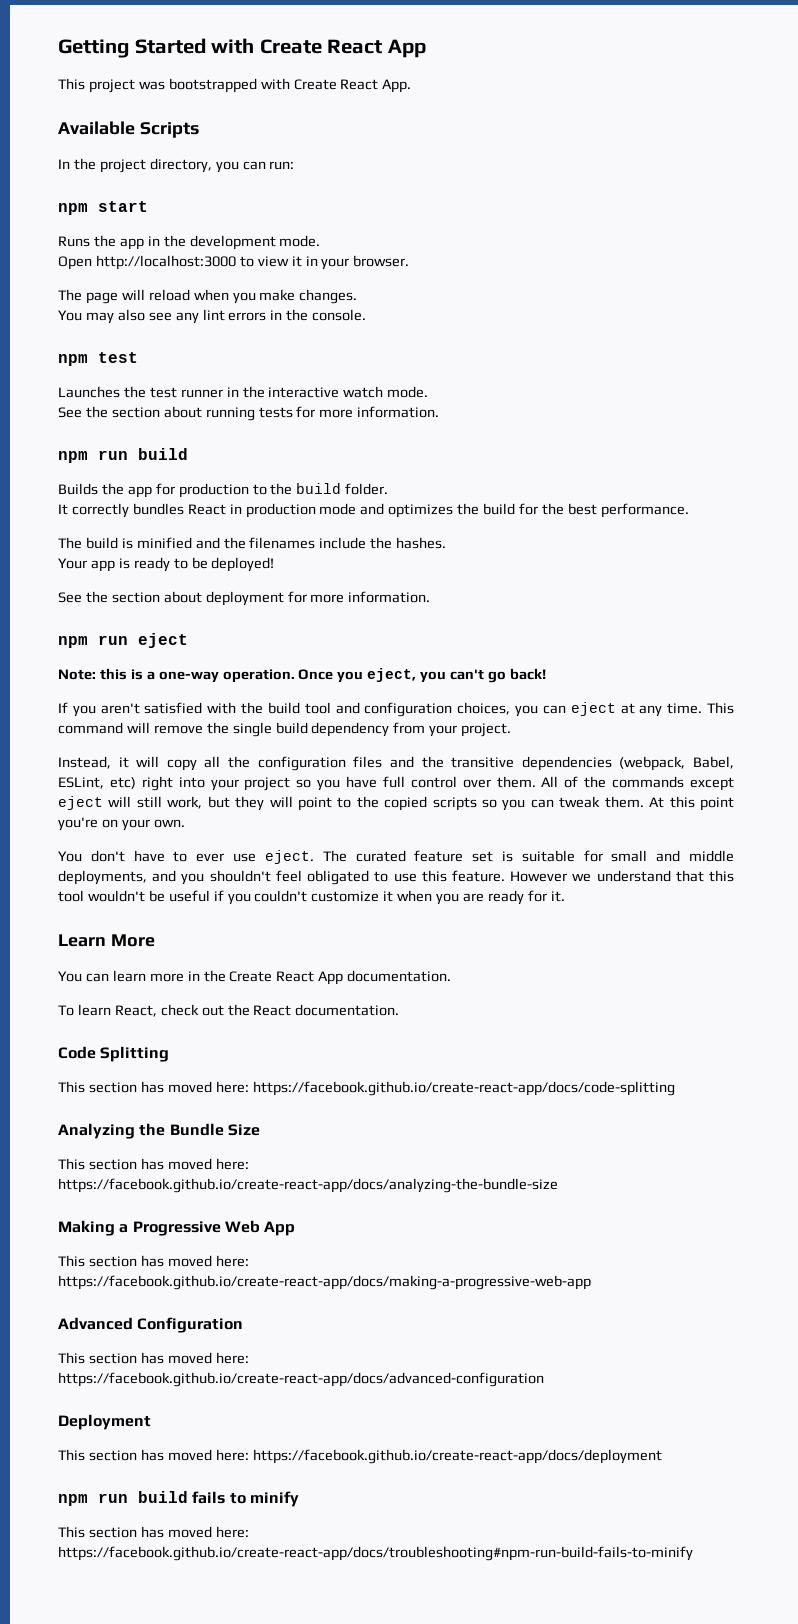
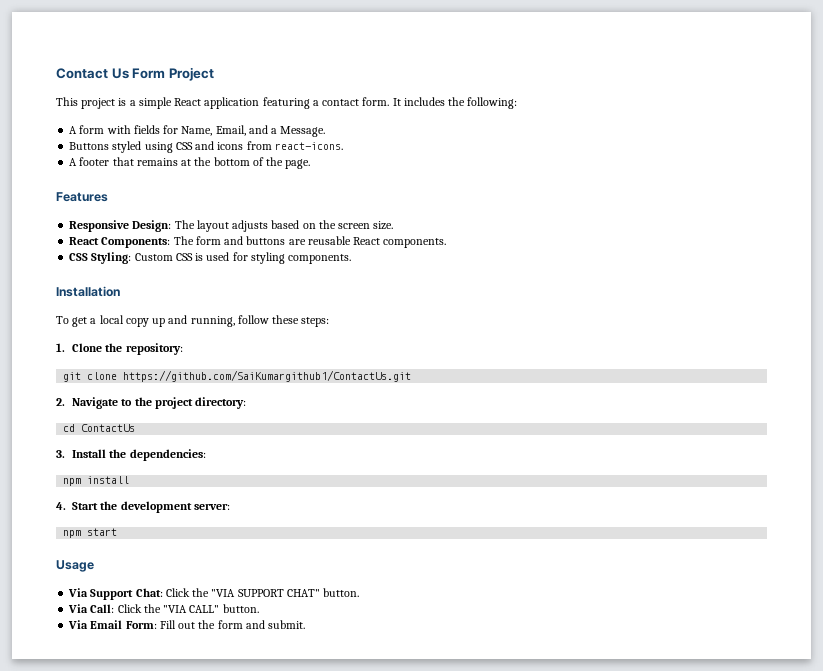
- Getting Started with Create React App
- This project was bootstrapped with Create React App.
- Available Scripts
- In the project directory, you can run:
+ Contact Us Form Project
+ This project is a simple React application featuring a contact form. It includes the following:
+ A form with fields for Name, Email, and a Message.
+ Buttons styled using CSS and icons from react-icons.
+ A footer that remains at the bottom of the page.
+ Features
+ Responsive Design: The layout adjusts based on the screen size.
+ React Components: The form and buttons are reusable React components.
+ CSS Styling: Custom CSS is used for styling components.
+ Installation
+ To get a local copy up and running, follow these steps:
+ 1. Clone the repository:
+ git clone https://github.com/SaiKumargithub1/ContactUs.git
+ 2. Navigate to the project directory:
+ cd ContactUs
+ 3. Install the dependencies:
+ npm install
+ 4. Start the development server:
  npm start
- Runs the app in the development mode.
- Open http://localhost:3000 to view it in your browser.
- The page will reload when you make changes.
- You may also see any lint errors in the console.
- npm test
- Launches the test runner in the interactive watch mode.
- See the section about running tests for more information.
- npm run build
- Builds the app for production to the build folder.
- It correctly bundles React in production mode and optimizes the build for the best performance.
- The build is minified and the filenames include the hashes.
- Your app is ready to be deployed!
- See the section about deployment for more information.
- npm run eject
- Note: this is a one-way operation. Once you eject, you can't go back!
- If you aren't satisfied with the build tool and configuration choices, you can eject at any time. This command will remove the single build dependency from your project.
- Instead, it will copy all the configuration files and the transitive dependencies (webpack, Babel, ESLint, etc) right into your project so you have full control over them. All of the commands except eject will still work, but they will point to the copied scripts so you can tweak them. At this point you're on your own.
- You don't have to ever use eject. The curated feature set is suitable for small and middle deployments, and you shouldn't feel obligated to use this feature. However we understand that this tool wouldn't be useful if you couldn't customize it when you are ready for it.
- Learn More
- You can learn more in the Create React App documentation.
- To learn React, check out the React documentation.
- Code Splitting
- This section has moved here: https://facebook.github.io/create-react-app/docs/code-splitting
- Analyzing the Bundle Size
- This section has moved here: https://facebook.github.io/create-react-app/docs/analyzing-the-bundle-size
- Making a Progressive Web App
- This section has moved here: https://facebook.github.io/create-react-app/docs/making-a-progressive-web-app
- Advanced Configuration
- This section has moved here: https://facebook.github.io/create-react-app/docs/advanced-configuration
- Deployment
- This section has moved here: https://facebook.github.io/create-react-app/docs/deployment
- npm run build fails to minify
- This section has moved here: https://facebook.github.io/create-react-app/docs/troubleshooting#npm-run-build-fails-to-minify
+ Usage
+ Via Support Chat: Click the "VIA SUPPORT CHAT" button.
+ Via Call: Click the "VIA CALL" button.
+ Via Email Form: Fill out the form and submit.

